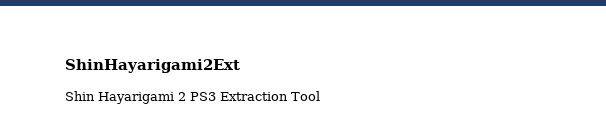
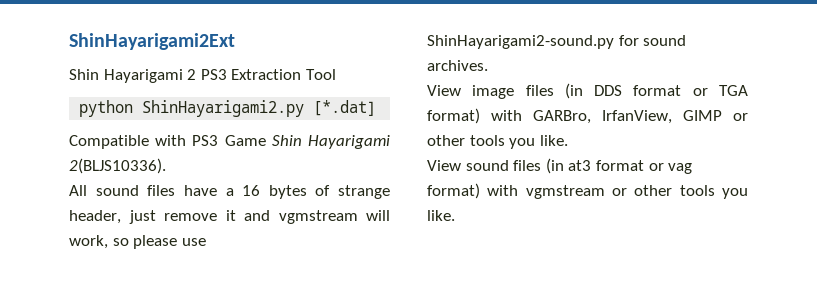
+ python ShinHayarigami2.py [*.dat]
+ Compatible with PS3 Game Shin Hayarigami 2(BLJS10336).
+ All sound files have a 16 bytes of strange header, just remove it and vgmstream will work, so please use ShinHayarigami2-sound.py for sound archives.
+ View image files (in DDS format or TGA format) with GARBro, IrfanView, GIMP or other tools you like.
+ View sound files (in at3 format or vag format) with vgmstream or other tools you like.

